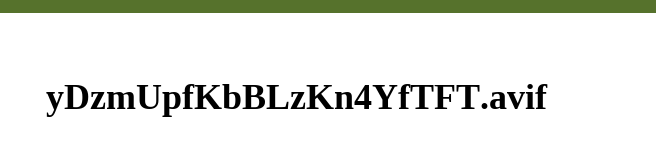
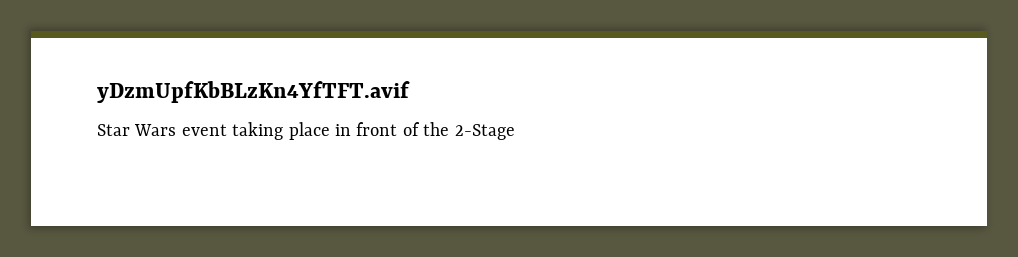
+ Star Wars event taking place in front of the 2-Stage

